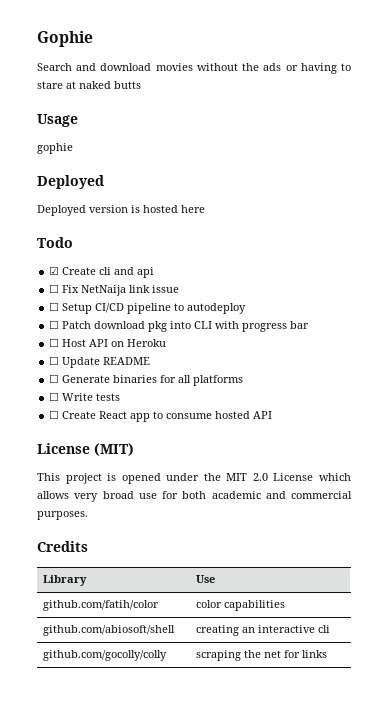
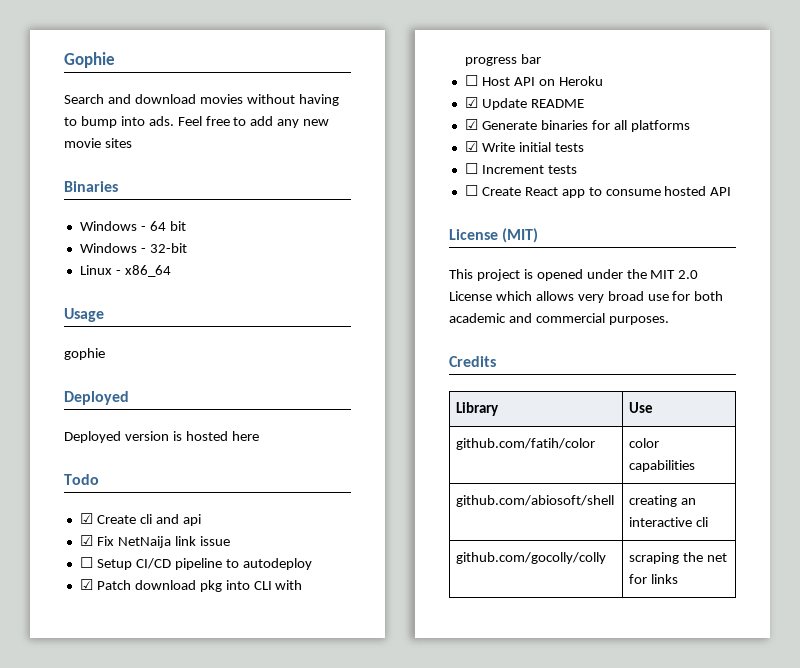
- Search and download movies without the ads or having to stare at naked butts
+ Search and download movies without having to bump into ads. Feel free to add any new movie sites
+ Binaries
+ Windows - 64 bit
+ Windows - 32-bit
+ Linux - x86_64
- ☐ Fix NetNaija link issue
+ ☑ Fix NetNaija link issue
- ☐ Patch download pkg into CLI with progress bar
+ ☑ Patch download pkg into CLI with progress bar
- ☐ Update README
+ ☑ Update README
- ☐ Generate binaries for all platforms
+ ☑ Generate binaries for all platforms
- ☐ Write tests
+ ☑ Write initial tests
+ ☐ Increment tests

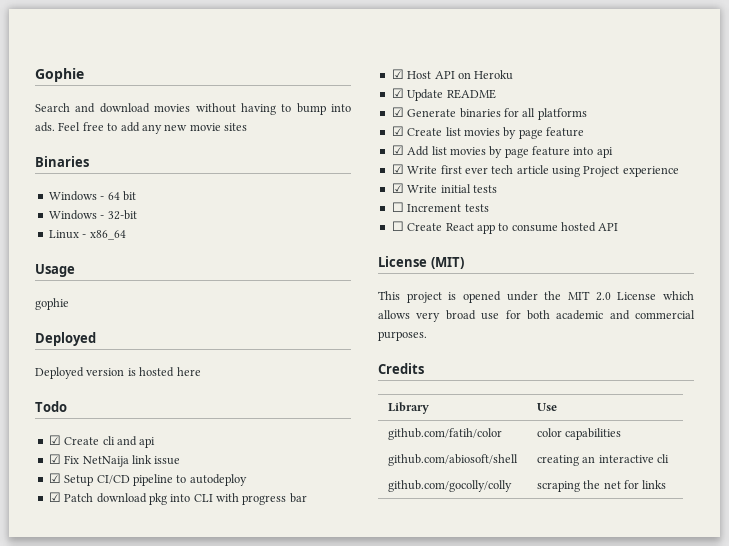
- ☐ Setup CI/CD pipeline to autodeploy
+ ☑ Setup CI/CD pipeline to autodeploy
- ☐ Host API on Heroku
+ ☑ Host API on Heroku
+ ☑ Create list movies by page feature
+ ☑ Add list movies by page feature into api
+ ☑ Write first ever tech article using Project experience

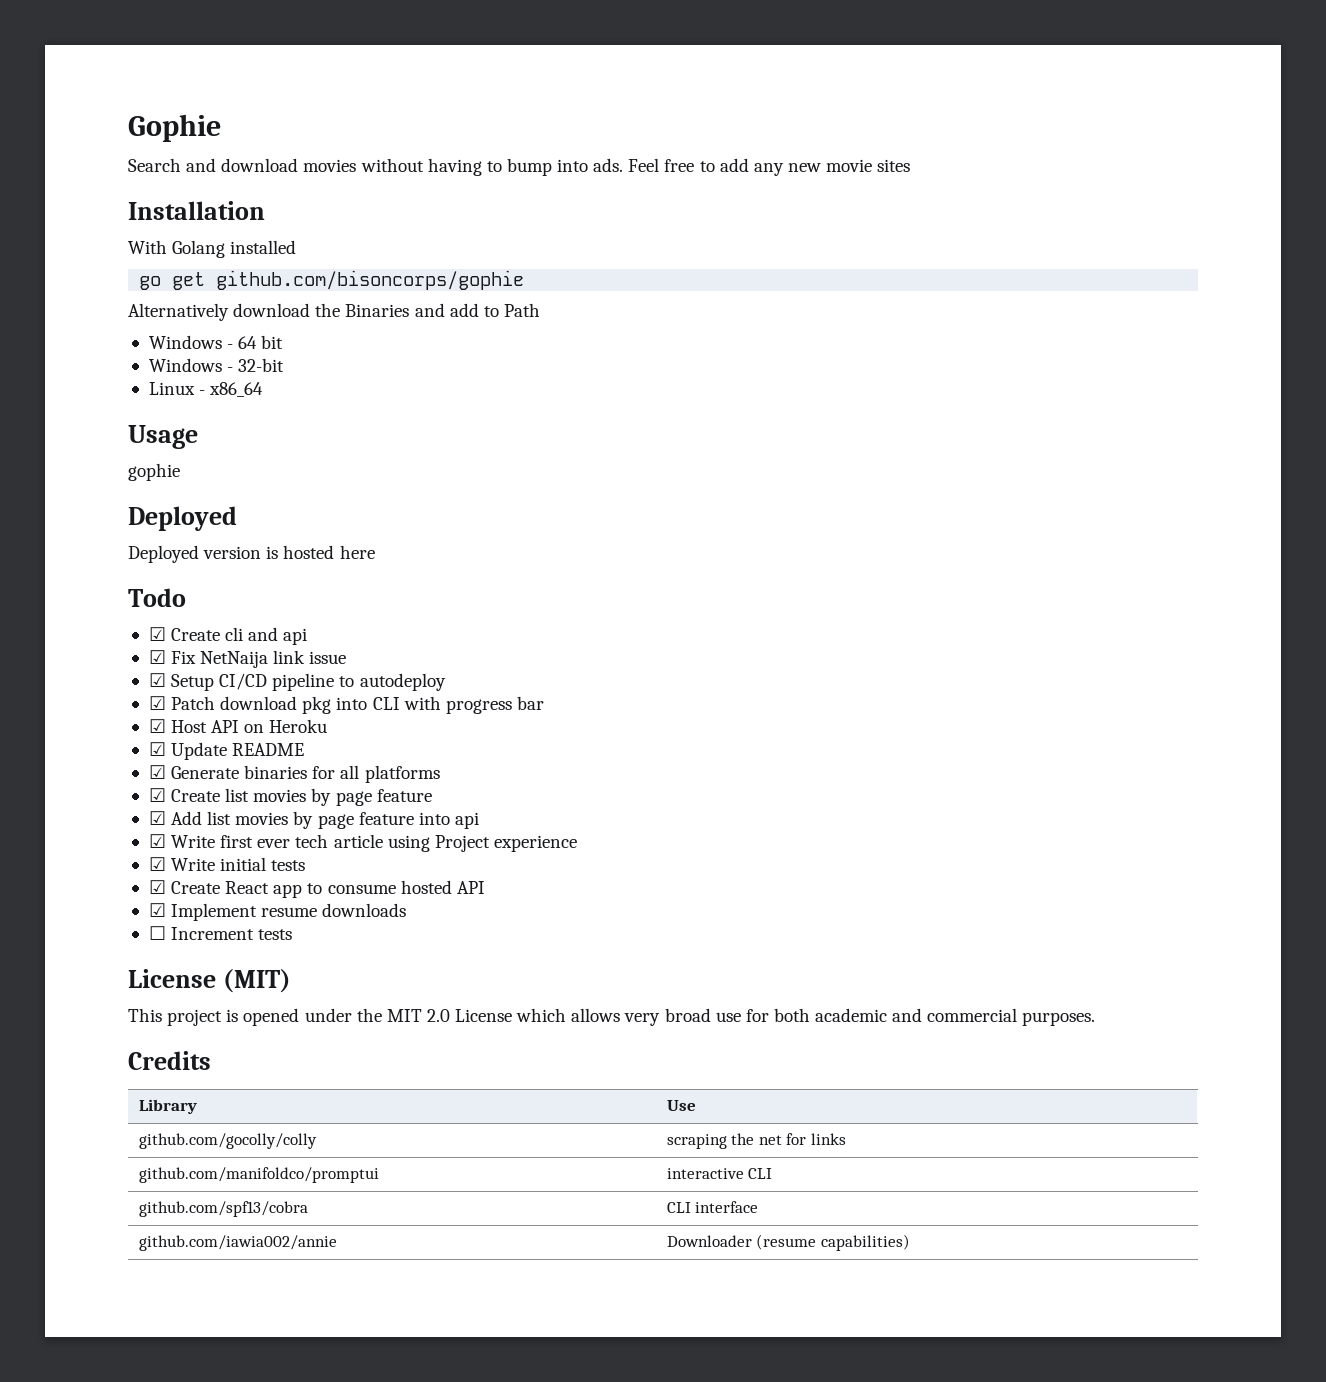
- Binaries
+ Installation
+ With Golang installed
+ go get github.com/bisoncorps/gophie
+ Alternatively download the Binaries and add to Path
- ☐ Increment tests
- ☐ Create React app to consume hosted API
+ ☑ Create React app to consume hosted API
+ ☑ Implement resume downloads
+ ☐ Increment tests
- github.com/fatih/color | color capabilities
- github.com/abiosoft/shell | creating an interactive cli
+ github.com/manifoldco/promptui | interactive CLI
+ github.com/spf13/cobra | CLI interface
+ github.com/iawia002/annie | Downloader (resume capabilities)

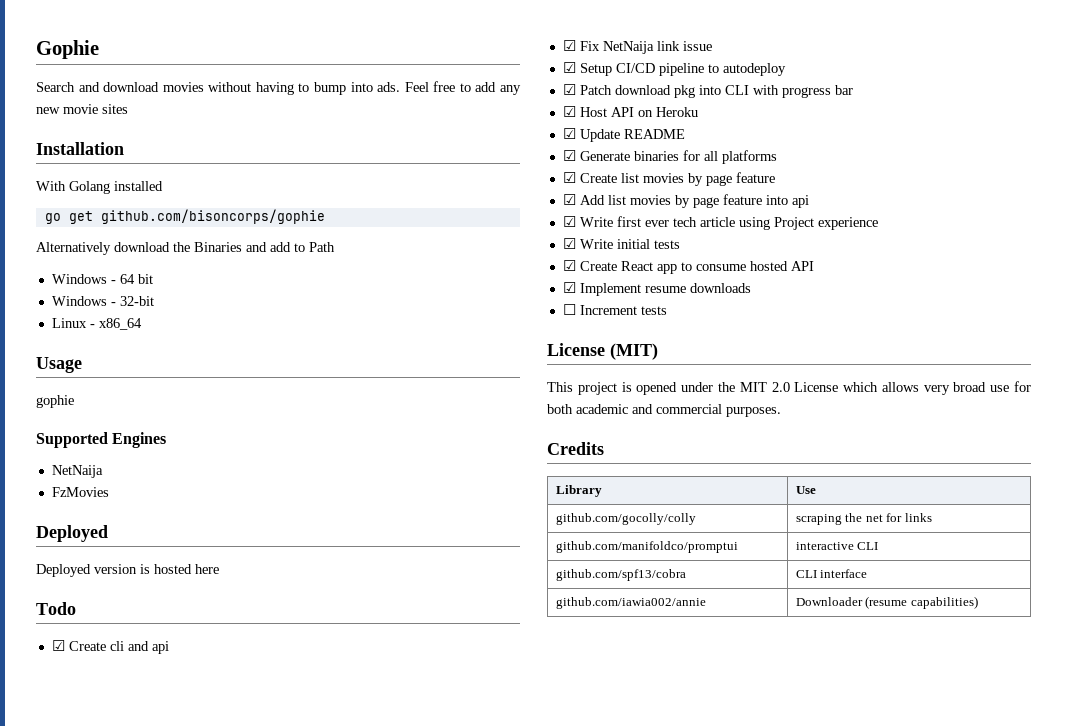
+ Supported Engines
+ NetNaija
+ FzMovies

